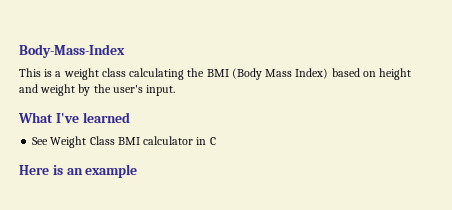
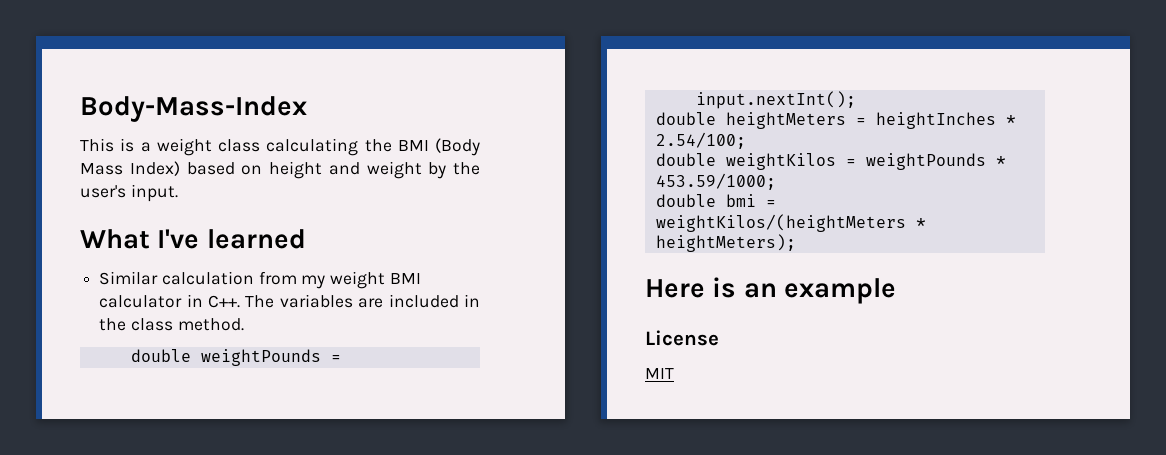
- See Weight Class BMI calculator in C
+ Similar calculation from my weight BMI calculator in C++. The variables are included in the class method.
+ double weightPounds = input.nextInt();
+ double heightMeters = heightInches * 2.54/100;
+ double weightKilos = weightPounds * 453.59/1000;
+ double bmi = weightKilos/(heightMeters * heightMeters);
+ License
+ MIT

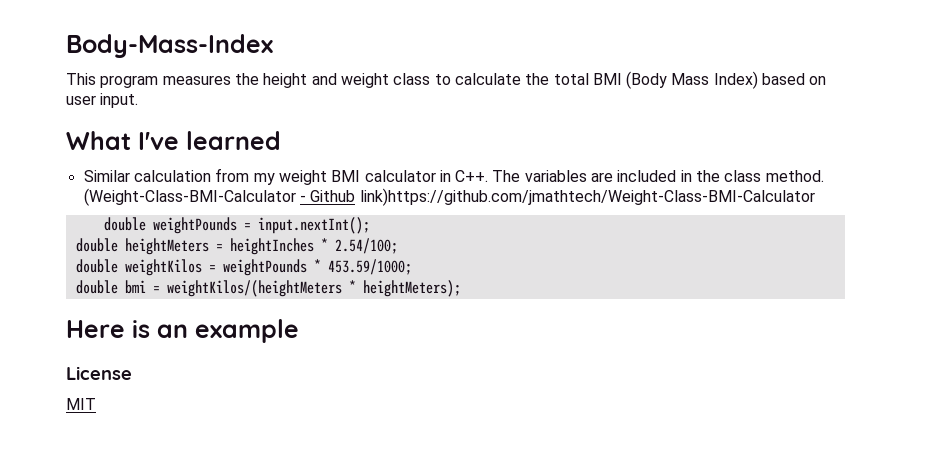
- This is a weight class calculating the BMI (Body Mass Index) based on height and weight by the user's input.
+ This program measures the height and weight class to calculate the total BMI (Body Mass Index) based on user input.
+ (Weight-Class-BMI-Calculator - Github link)https://github.com/jmathtech/Weight-Class-BMI-Calculator

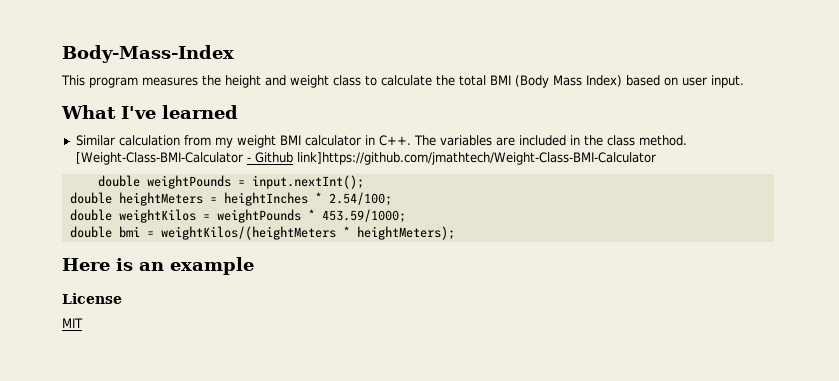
- (Weight-Class-BMI-Calculator - Github link)https://github.com/jmathtech/Weight-Class-BMI-Calculator
+ [Weight-Class-BMI-Calculator - Github link]https://github.com/jmathtech/Weight-Class-BMI-Calculator

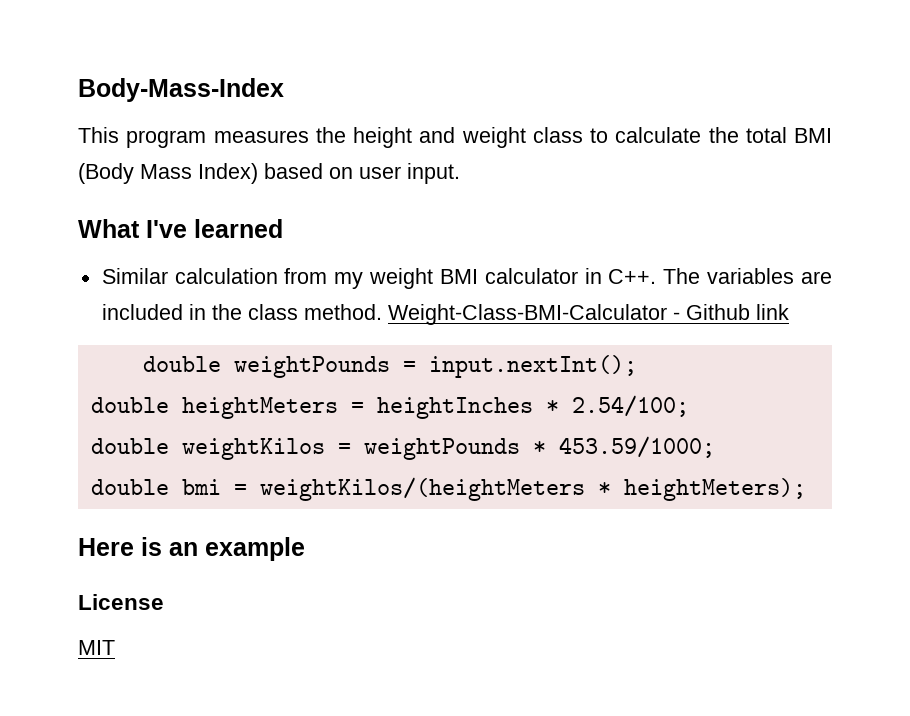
- [Weight-Class-BMI-Calculator - Github link]https://github.com/jmathtech/Weight-Class-BMI-Calculator
+ Weight-Class-BMI-Calculator - Github link

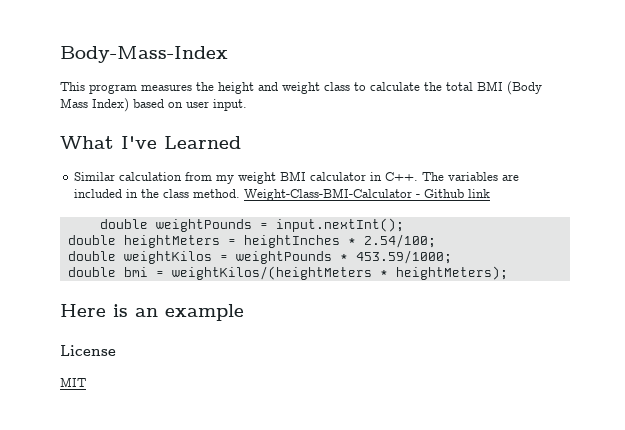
- What I've learned
+ What I've Learned

